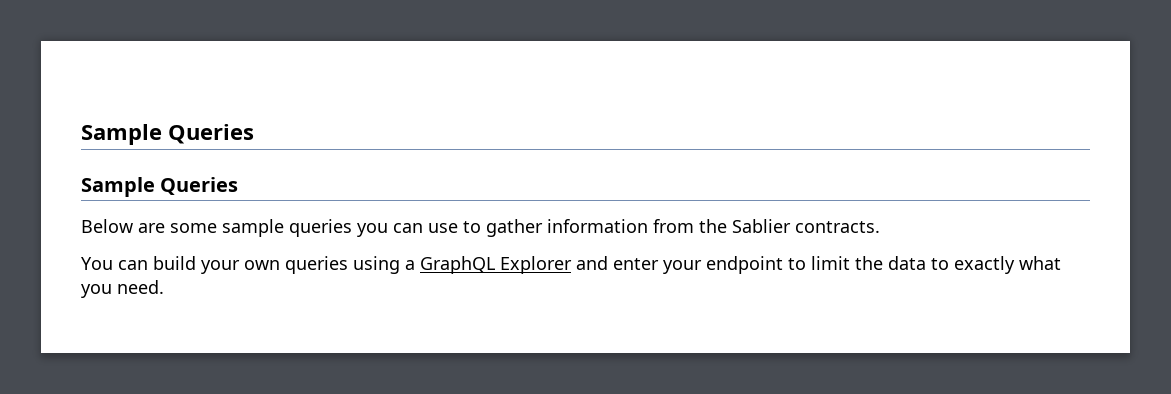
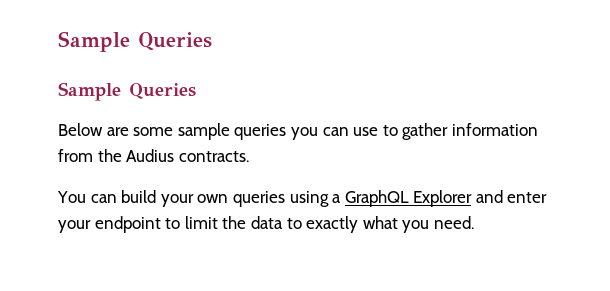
- Below are some sample queries you can use to gather information from the Sablier contracts.
+ Below are some sample queries you can use to gather information from the Audius contracts.

